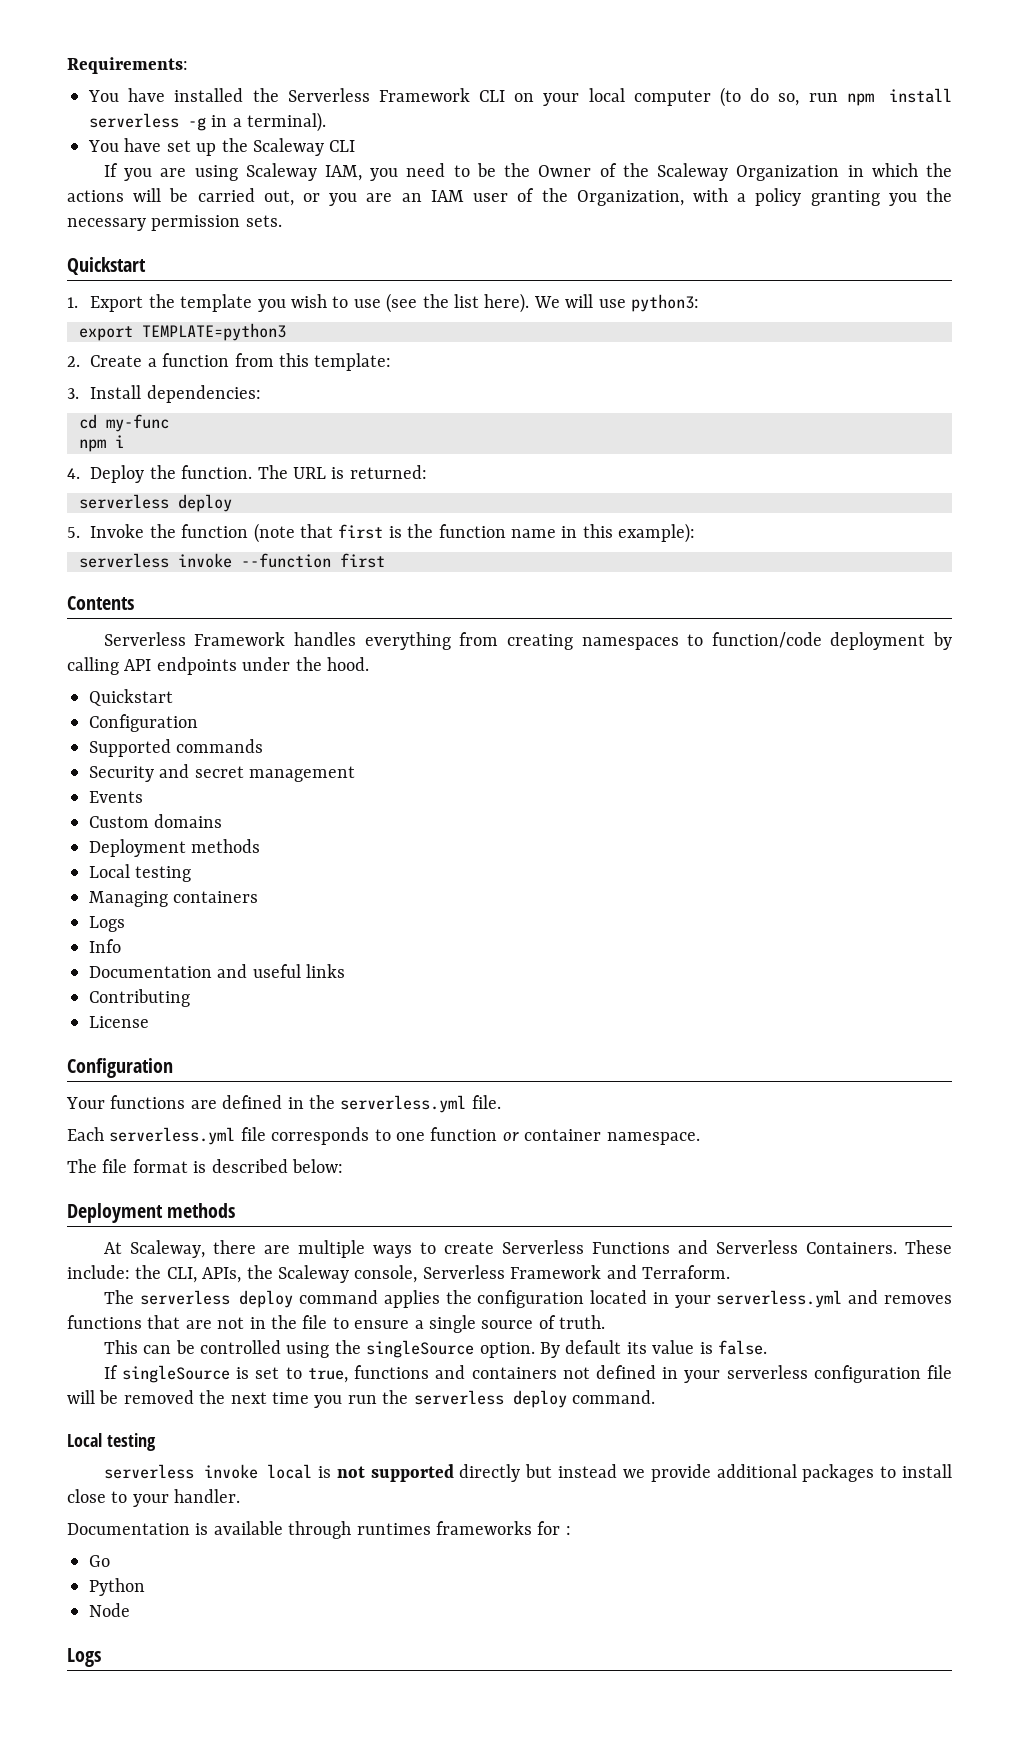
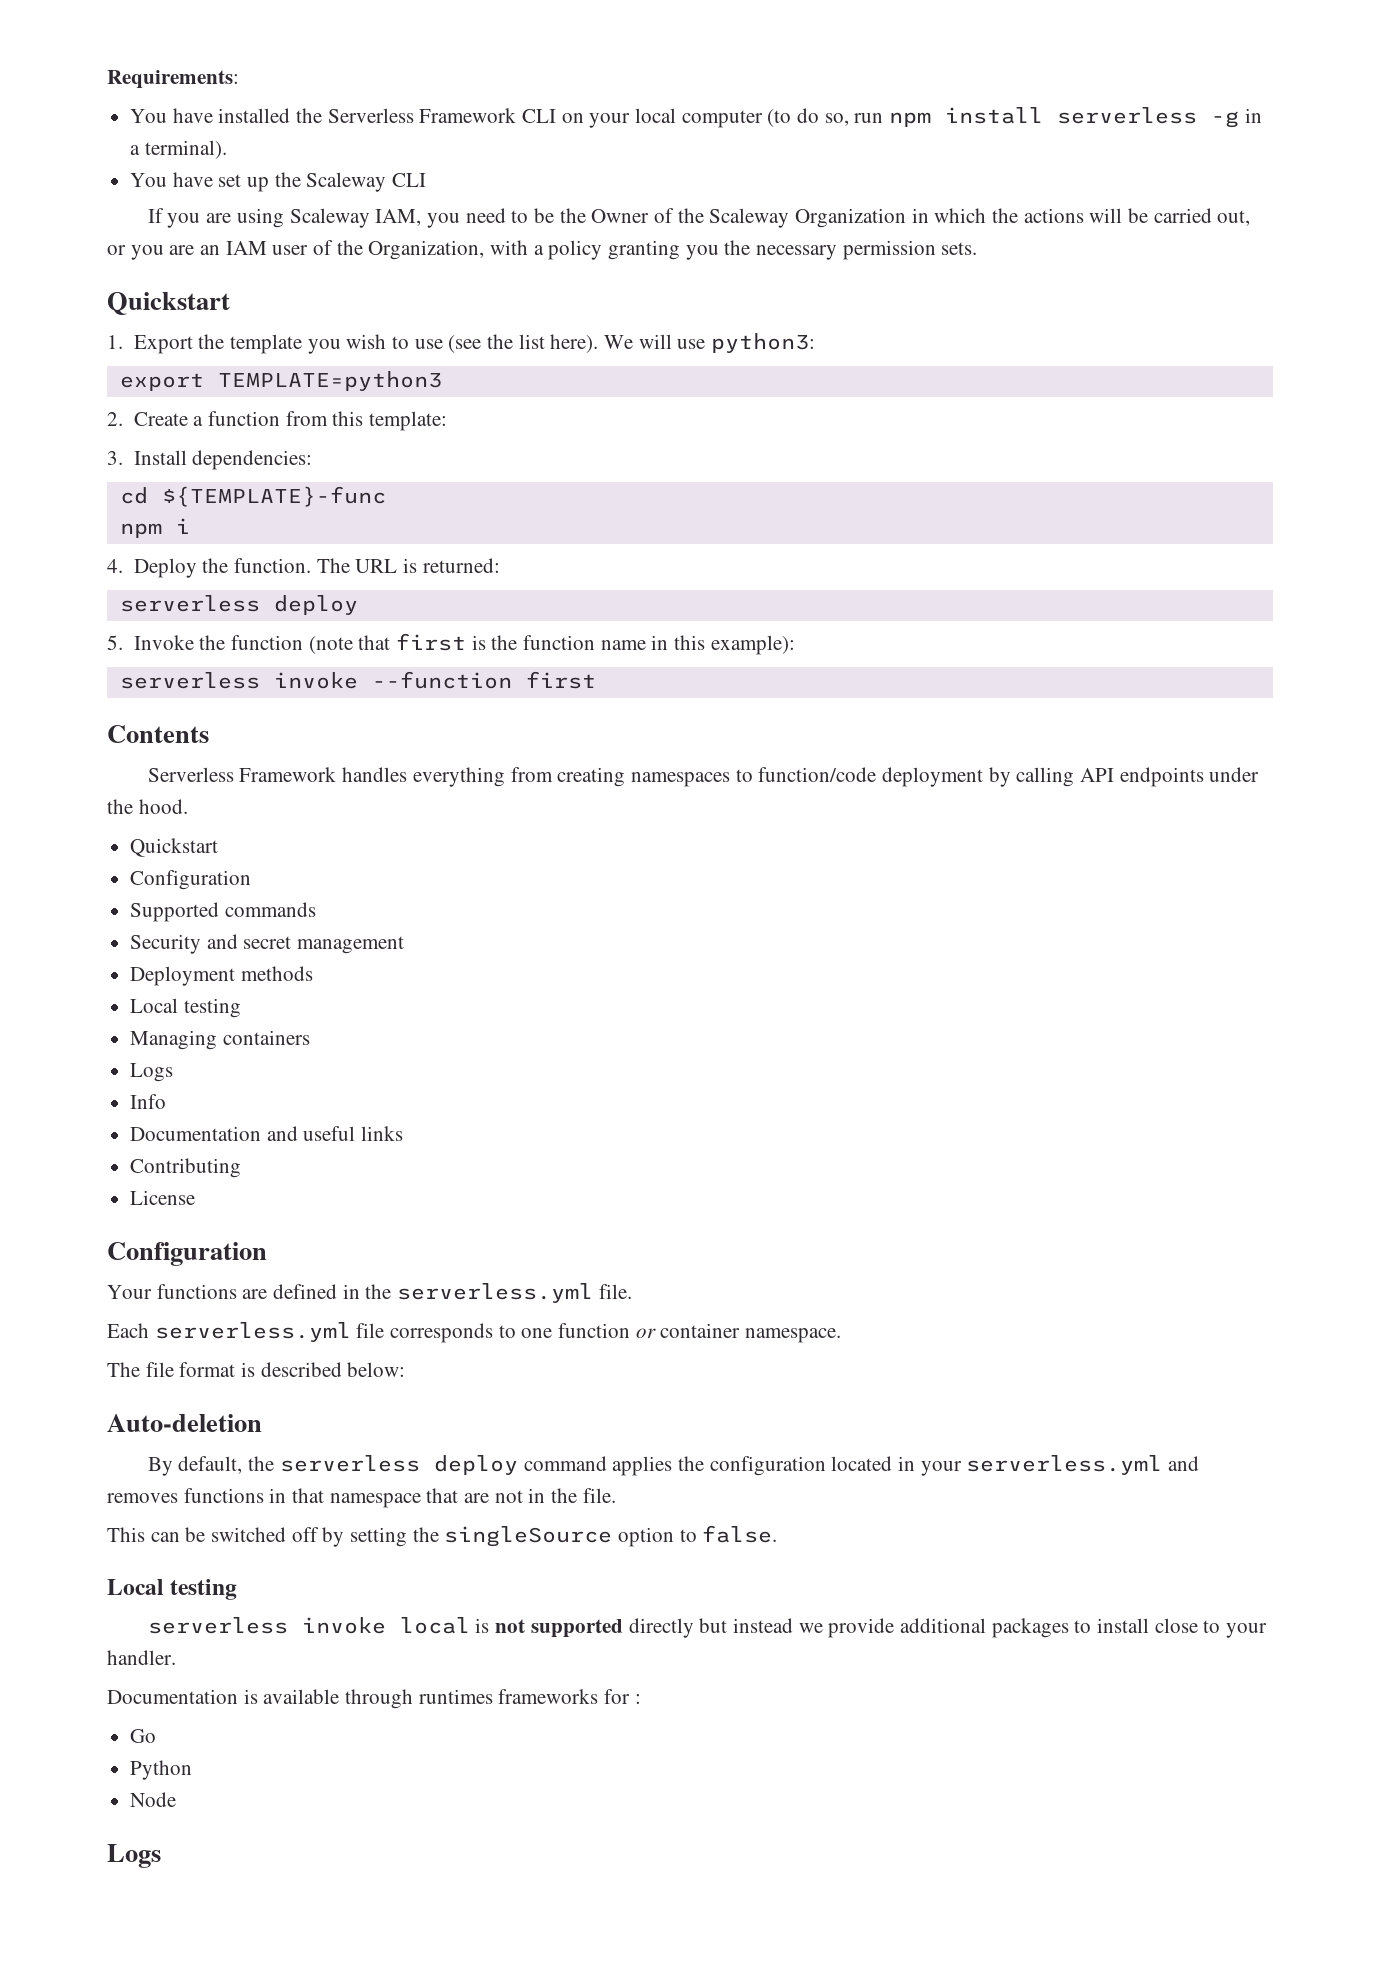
- cd my-func
+ cd ${TEMPLATE}-func
- Events
- Custom domains
  The file format is described below:
- Deployment methods
- At Scaleway, there are multiple ways to create Serverless Functions and Serverless Containers. These include: the CLI, APIs, the Scaleway console, Serverless Framework and Terraform.
- The serverless deploy command applies the configuration located in your serverless.yml and removes functions that are not in the file to ensure a single source of truth.
- This can be controlled using the singleSource option. By default its value is false.
- If singleSource is set to true, functions and containers not defined in your serverless configuration file will be removed the next time you run the serverless deploy command.
+ Auto-deletion
+ By default, the serverless deploy command applies the configuration located in your serverless.yml and removes functions in that namespace that are not in the file.
+ This can be switched off by setting the singleSource option to false.

